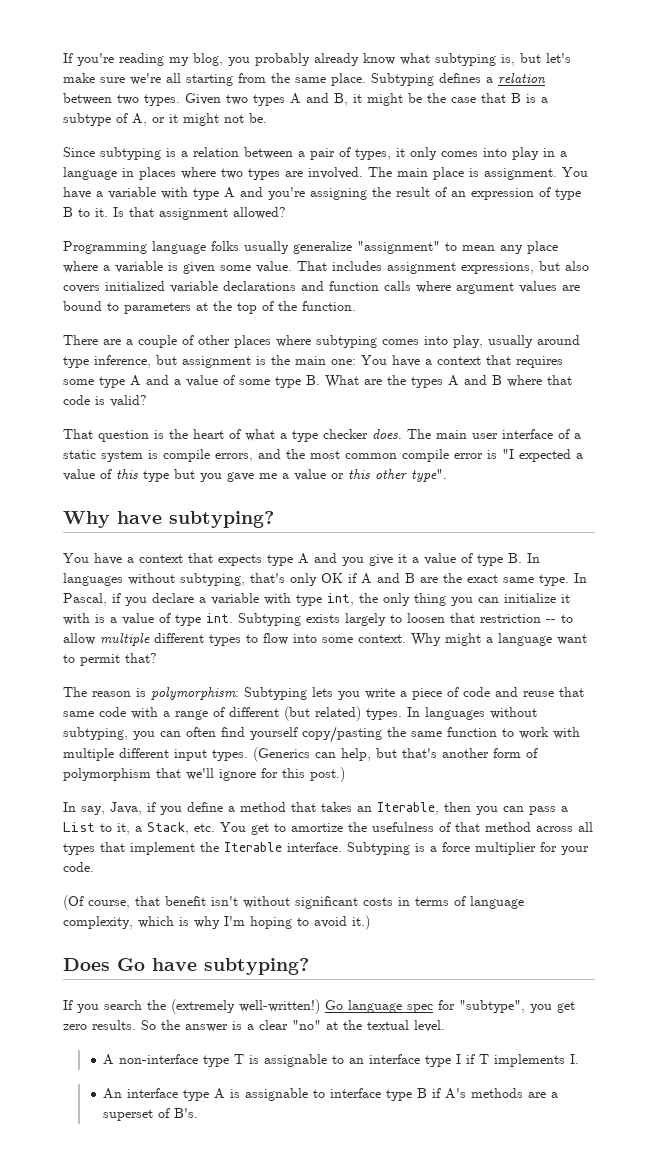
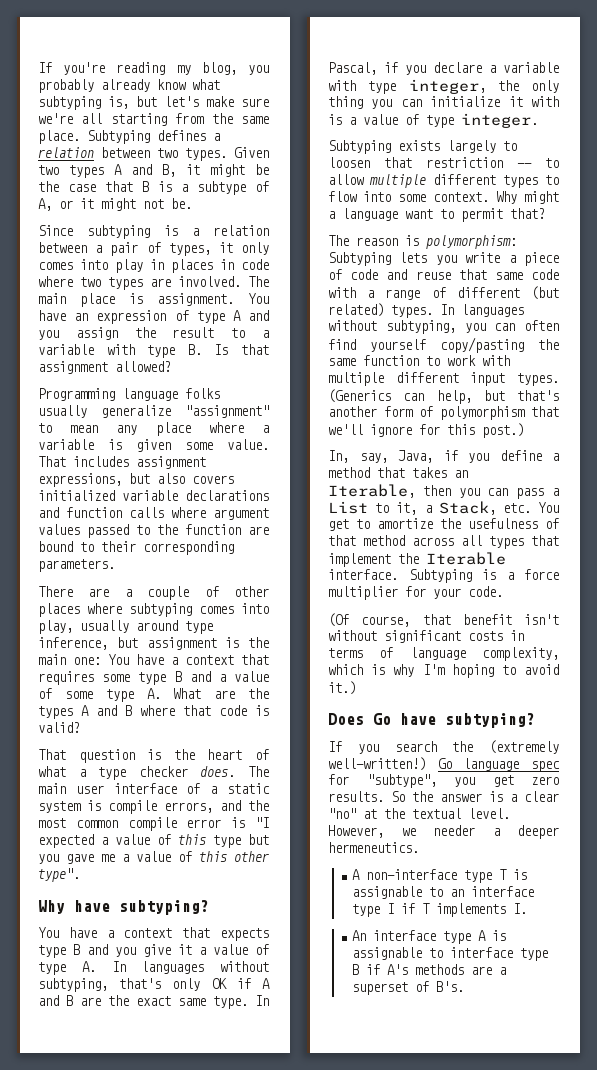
- Since subtyping is a relation between a pair of types, it only comes into play in a language in places where two types are involved.
+ Since subtyping is a relation between a pair of types, it only comes into play in places in code where two types are involved.
- You have a variable with type A and you're assigning the result of an expression of type B to it. Is that assignment allowed?
+ You have an expression of type A and you assign the result to a variable with type B. Is that assignment allowed?
- That includes assignment expressions, but also covers initialized variable declarations and function calls where argument values are bound to parameters at the top of the function.
+ That includes assignment expressions, but also covers initialized variable declarations and function calls where argument values passed to the function are bound to their corresponding parameters.
- There are a couple of other places where subtyping comes into play, usually around type inference, but assignment is the main one: You have a context that requires some type A and a value of some type B. What are the types A and B where that code is valid?
+ There are a couple of other places where subtyping comes into play, usually around type inference, but assignment is the main one: You have a context that requires some type B and a value of some type A. What are the types A and B where that code is valid?
- The main user interface of a static system is compile errors, and the most common compile error is "I expected a value of this type but you gave me a value or this other type".
+ The main user interface of a static system is compile errors, and the most common compile error is "I expected a value of this type but you gave me a value of this other type".
- You have a context that expects type A and you give it a value of type B. In languages without subtyping, that's only OK if A and B are the exact same type.
+ You have a context that expects type B and you give it a value of type A. In languages without subtyping, that's only OK if A and B are the exact same type.
- In Pascal, if you declare a variable with type int, the only thing you can initialize it with is a value of type int. Subtyping exists largely to loosen that restriction -- to allow multiple different types to flow into some context.
+ In Pascal, if you declare a variable with type integer, the only thing you can initialize it with is a value of type integer.
+ Subtyping exists largely to loosen that restriction -- to allow multiple different types to flow into some context.
- In say, Java, if you define a method that takes an Iterable, then you can pass a List to it, a Stack, etc. You get to amortize the usefulness of that method across all types that implement the Iterable interface.
+ In, say, Java, if you define a method that takes an Iterable, then you can pass a List to it, a Stack, etc. You get to amortize the usefulness of that method across all types that implement the Iterable interface.
+ However, we needer a deeper hermeneutics.

